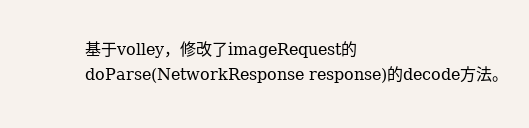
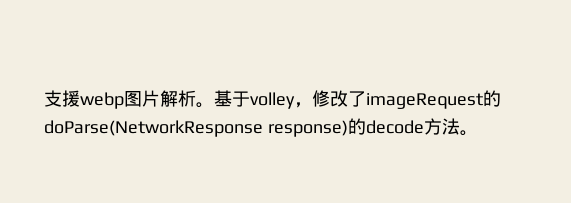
+ 支援webp图片解析。

